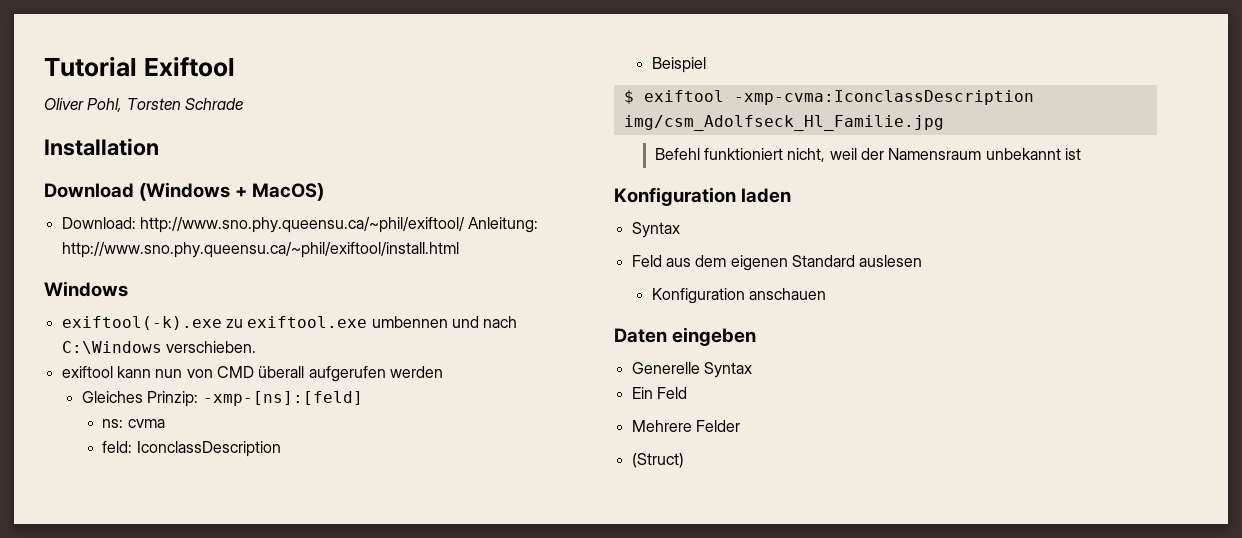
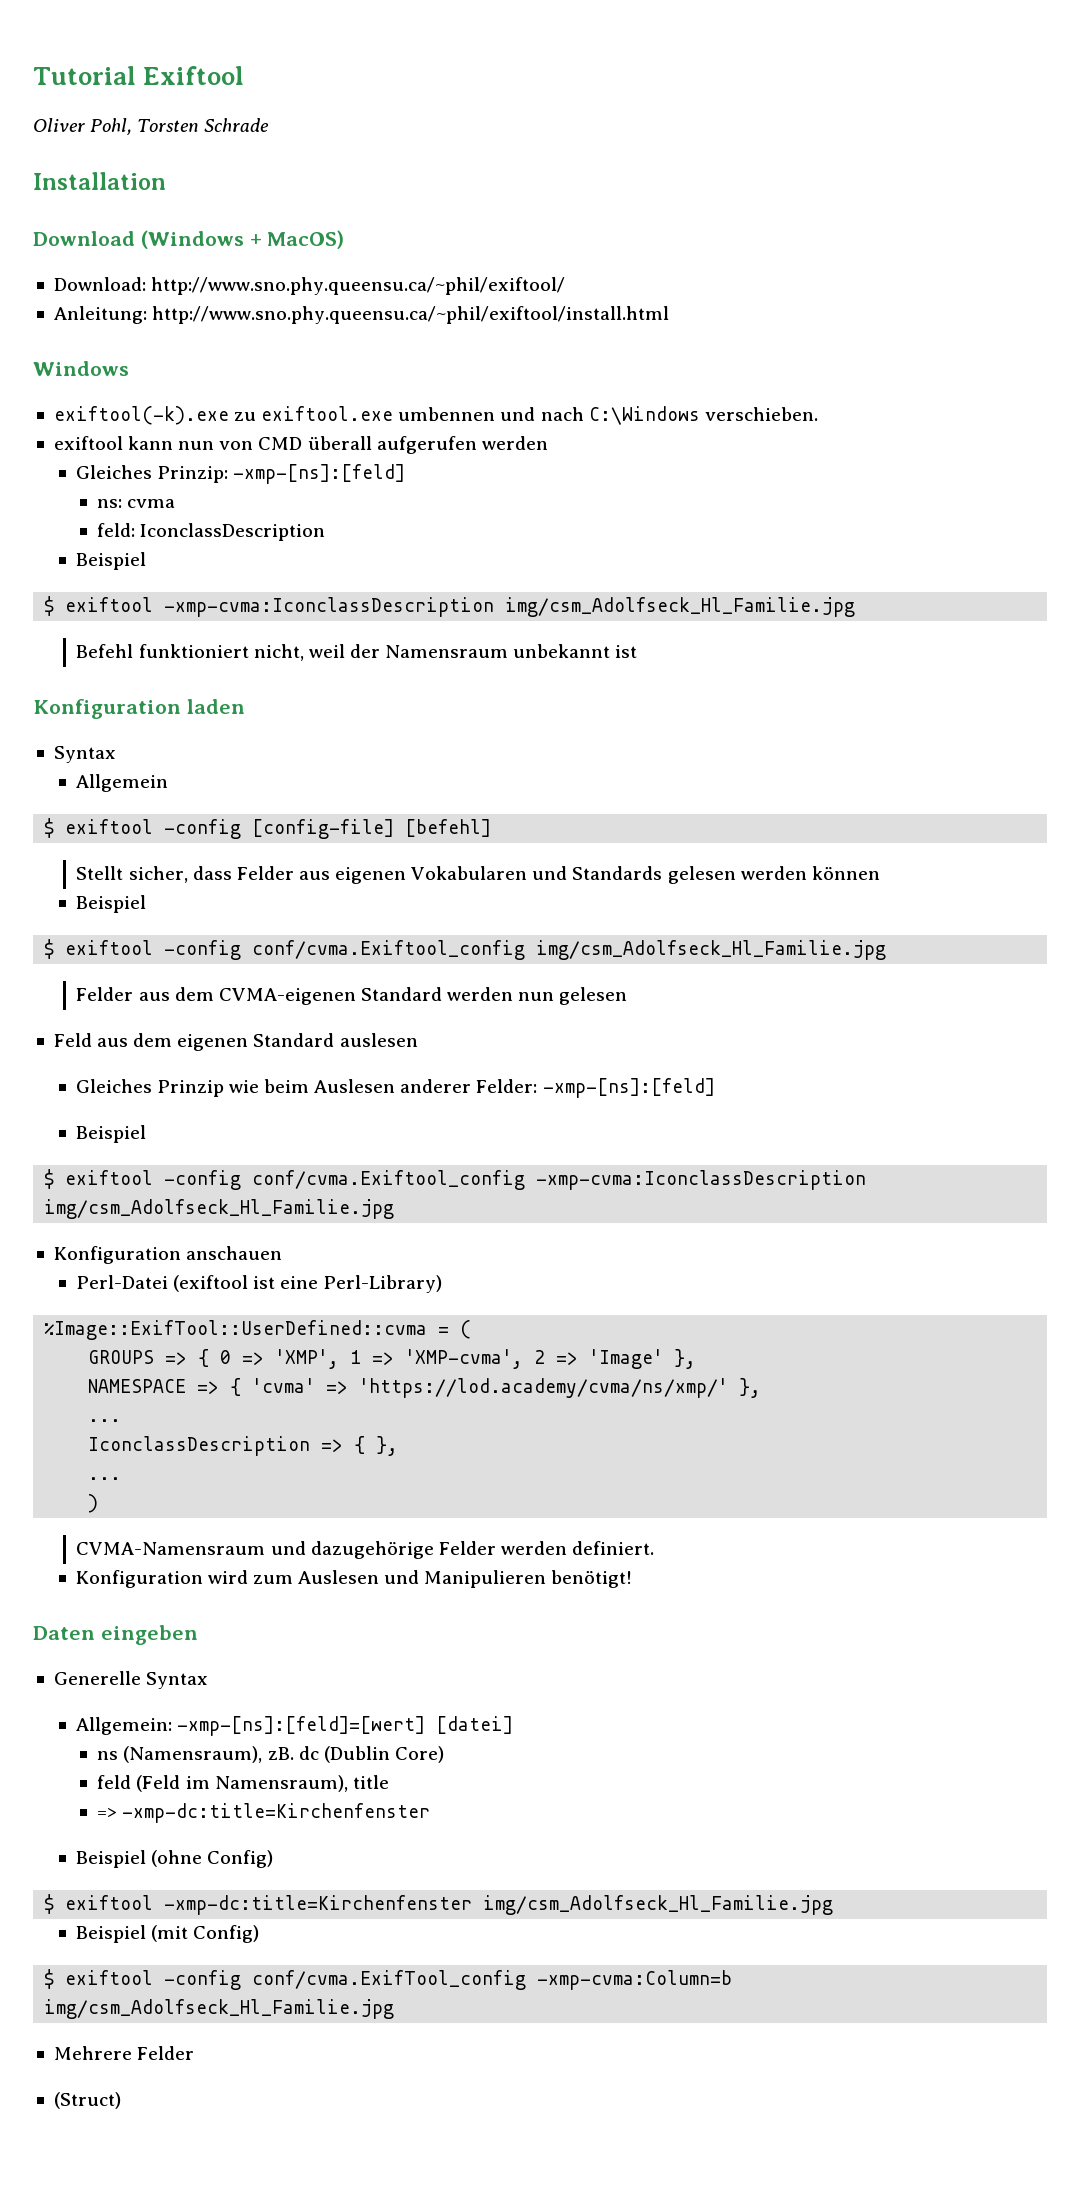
- Download: http://www.sno.phy.queensu.ca/~phil/exiftool/ Anleitung: http://www.sno.phy.queensu.ca/~phil/exiftool/install.html
+ Download: http://www.sno.phy.queensu.ca/~phil/exiftool/
+ Anleitung: http://www.sno.phy.queensu.ca/~phil/exiftool/install.html
+ Allgemein
+ $ exiftool -config [config-file] [befehl]
+ Stellt sicher, dass Felder aus eigenen Vokabularen und Standards gelesen werden können
+ Beispiel
+ $ exiftool -config conf/cvma.Exiftool_config img/csm_Adolfseck_Hl_Familie.jpg
+ Felder aus dem CVMA-eigenen Standard werden nun gelesen
+ Gleiches Prinzip wie beim Auslesen anderer Felder: -xmp-[ns]:[feld]
+ Beispiel
+ $ exiftool -config conf/cvma.Exiftool_config -xmp-cvma:IconclassDescription img/csm_Adolfseck_Hl_Familie.jpg
  Konfiguration anschauen
+ Perl-Datei (exiftool ist eine Perl-Library)
+ %Image::ExifTool::UserDefined::cvma = (
+ GROUPS => { 0 => 'XMP', 1 => 'XMP-cvma', 2 => 'Image' },
+ NAMESPACE => { 'cvma' => 'https://lod.academy/cvma/ns/xmp/' },
+ ...
+ IconclassDescription => { },
+ ...
+ )
+ CVMA-Namensraum und dazugehörige Felder werden definiert.
+ Konfiguration wird zum Auslesen und Manipulieren benötigt!
  Daten eingeben
  Generelle Syntax
- Ein Feld
+ Allgemein: -xmp-[ns]:[feld]=[wert] [datei]
+ ns (Namensraum), zB. dc (Dublin Core)
+ feld (Feld im Namensraum), title
+ => -xmp-dc:title=Kirchenfenster
+ Beispiel (ohne Config)
+ $ exiftool -xmp-dc:title=Kirchenfenster img/csm_Adolfseck_Hl_Familie.jpg
+ Beispiel (mit Config)
+ $ exiftool -config conf/cvma.ExifTool_config -xmp-cvma:Column=b img/csm_Adolfseck_Hl_Familie.jpg

